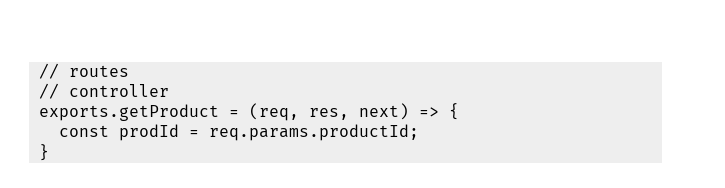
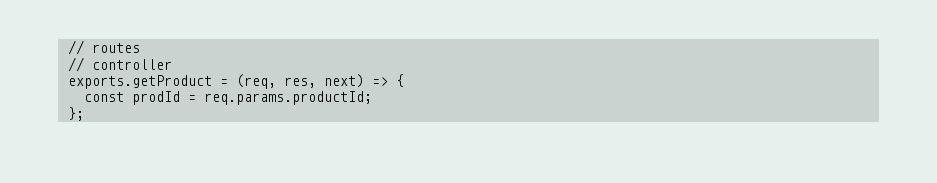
- }
+ };

